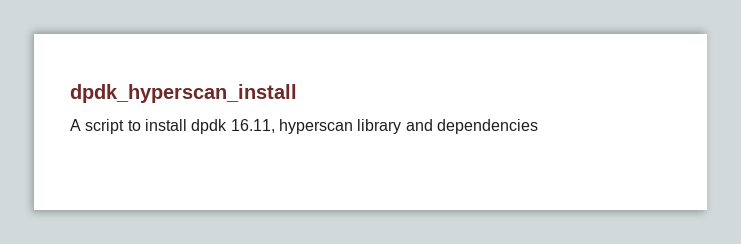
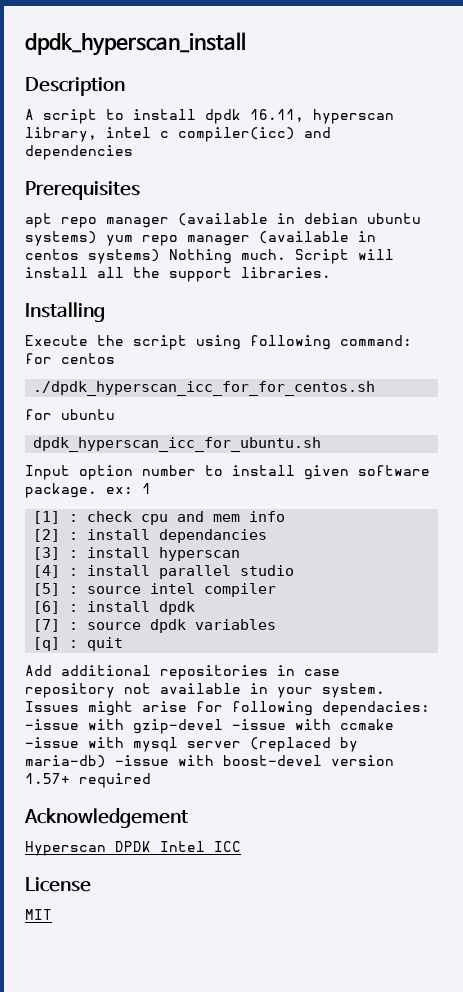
+ Description
- A script to install dpdk 16.11, hyperscan library and dependencies
+ A script to install dpdk 16.11, hyperscan library, intel c compiler(icc) and dependencies
+ Prerequisites
+ apt repo manager (available in debian ubuntu systems) yum repo manager (available in centos systems) Nothing much. Script will install all the support libraries.
+ Installing
+ Execute the script using following command: for centos
+ ./dpdk_hyperscan_icc_for_for_centos.sh
+ for ubuntu
+ dpdk_hyperscan_icc_for_ubuntu.sh
+ Input option number to install given software package. ex: 1
+ [1] : check cpu and mem info
+ [2] : install dependancies
+ [3] : install hyperscan
+ [4] : install parallel studio
+ [5] : source intel compiler
+ [6] : install dpdk
+ [7] : source dpdk variables
+ [q] : quit
+ Add additional repositories in case repository not available in your system. Issues might arise for following dependacies: -issue with gzip-devel -issue with ccmake -issue with mysql server (replaced by maria-db) -issue with boost-devel version 1.57+ required
+ Acknowledgement
+ Hyperscan DPDK Intel ICC
+ License
+ MIT

